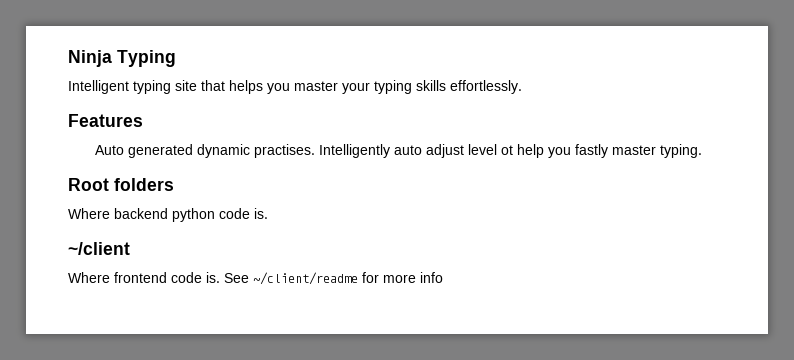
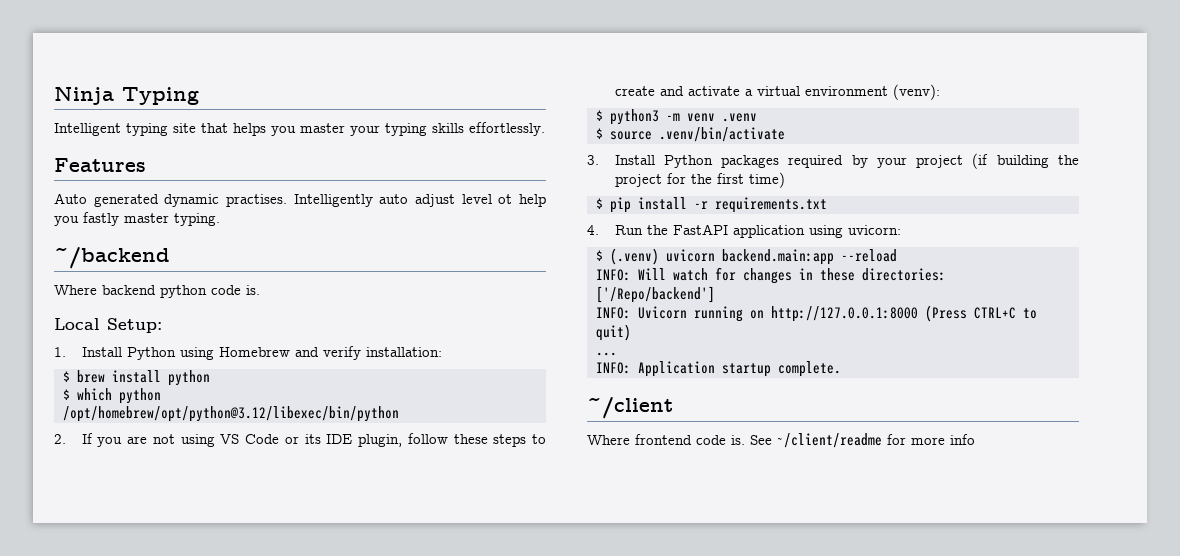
- Root folders
+ ~/backend
+ Local Setup:
+ 1. Install Python using Homebrew and verify installation:
+ $ brew install python
+ $ which python
+ /opt/homebrew/opt/python@3.12/libexec/bin/python
+ 2. If you are not using VS Code or its IDE plugin, follow these steps to create and activate a virtual environment (venv):
+ $ python3 -m venv .venv
+ $ source .venv/bin/activate
+ 3. Install Python packages required by your project (if building the project for the first time)
+ $ pip install -r requirements.txt
+ 4. Run the FastAPI application using uvicorn:
+ $ (.venv) uvicorn backend.main:app --reload
+ INFO: Will watch for changes in these directories: ['/Repo/backend']
+ INFO: Uvicorn running on http://127.0.0.1:8000 (Press CTRL+C to quit)
+ ...
+ INFO: Application startup complete.

